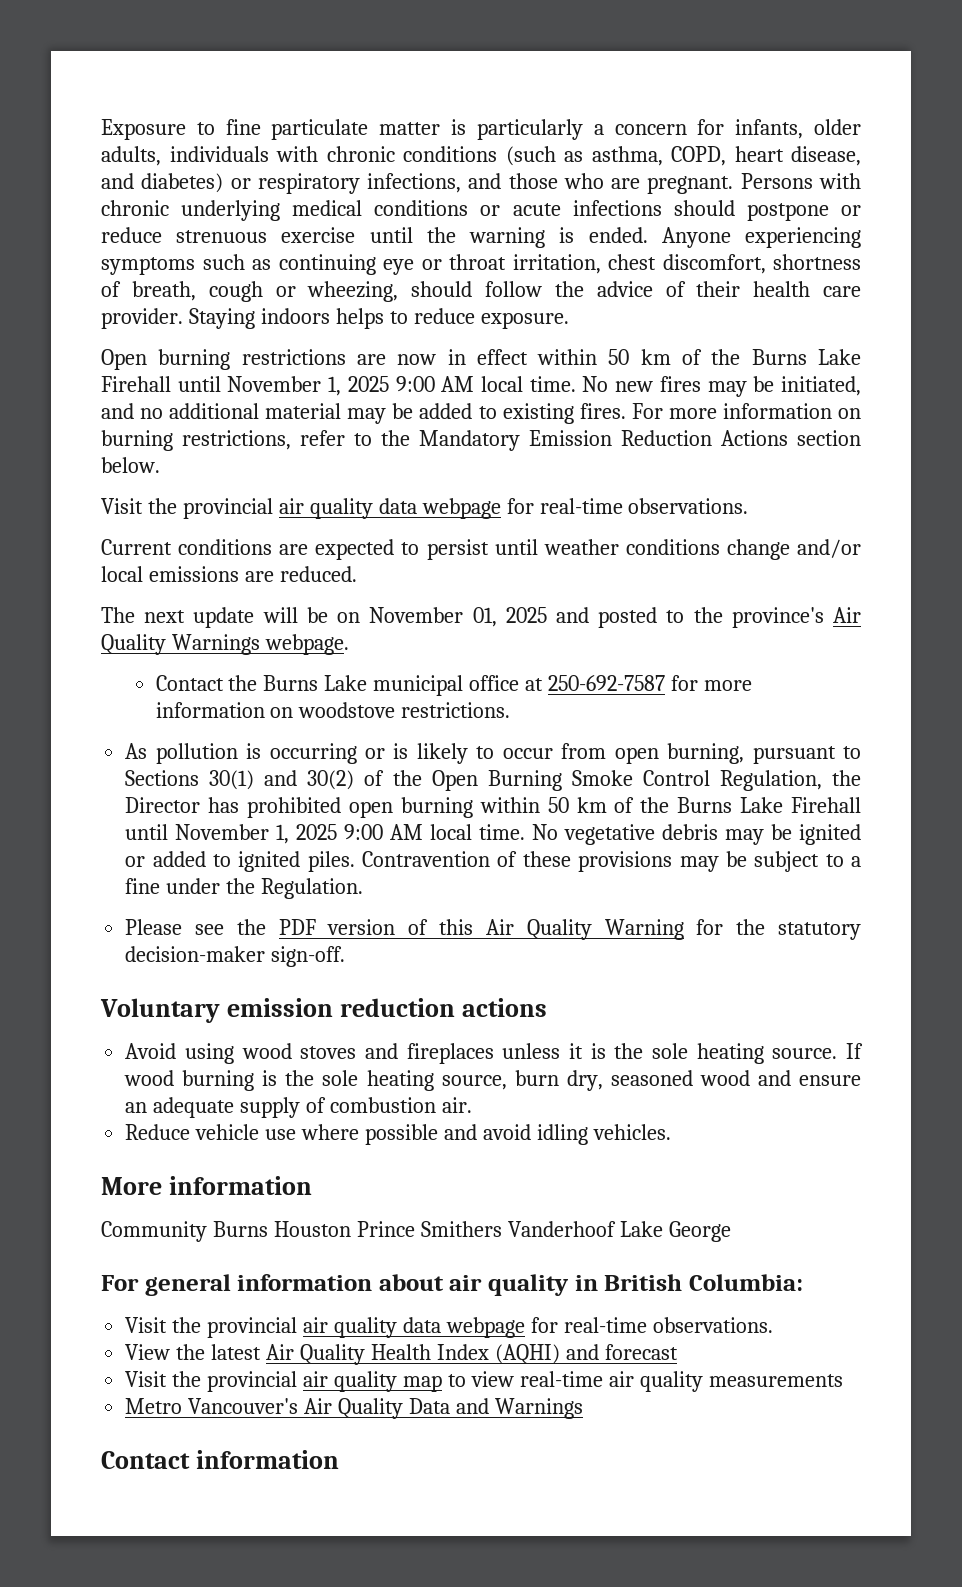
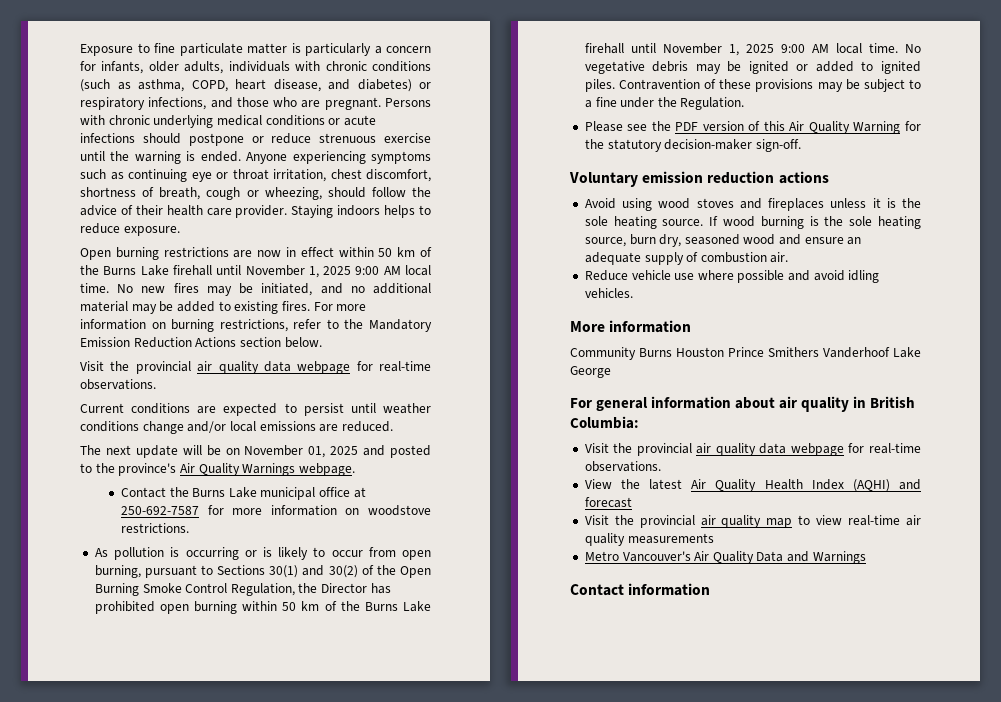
- Open burning restrictions are now in effect within 50 km of the Burns Lake Firehall until November 1, 2025 9:00 AM local time.
+ Open burning restrictions are now in effect within 50 km of the Burns Lake firehall until November 1, 2025 9:00 AM local time.
- As pollution is occurring or is likely to occur from open burning, pursuant to Sections 30(1) and 30(2) of the Open Burning Smoke Control Regulation, the Director has prohibited open burning within 50 km of the Burns Lake Firehall until November 1, 2025 9:00 AM local time.
+ As pollution is occurring or is likely to occur from open burning, pursuant to Sections 30(1) and 30(2) of the Open Burning Smoke Control Regulation, the Director has prohibited open burning within 50 km of the Burns Lake firehall until November 1, 2025 9:00 AM local time.

